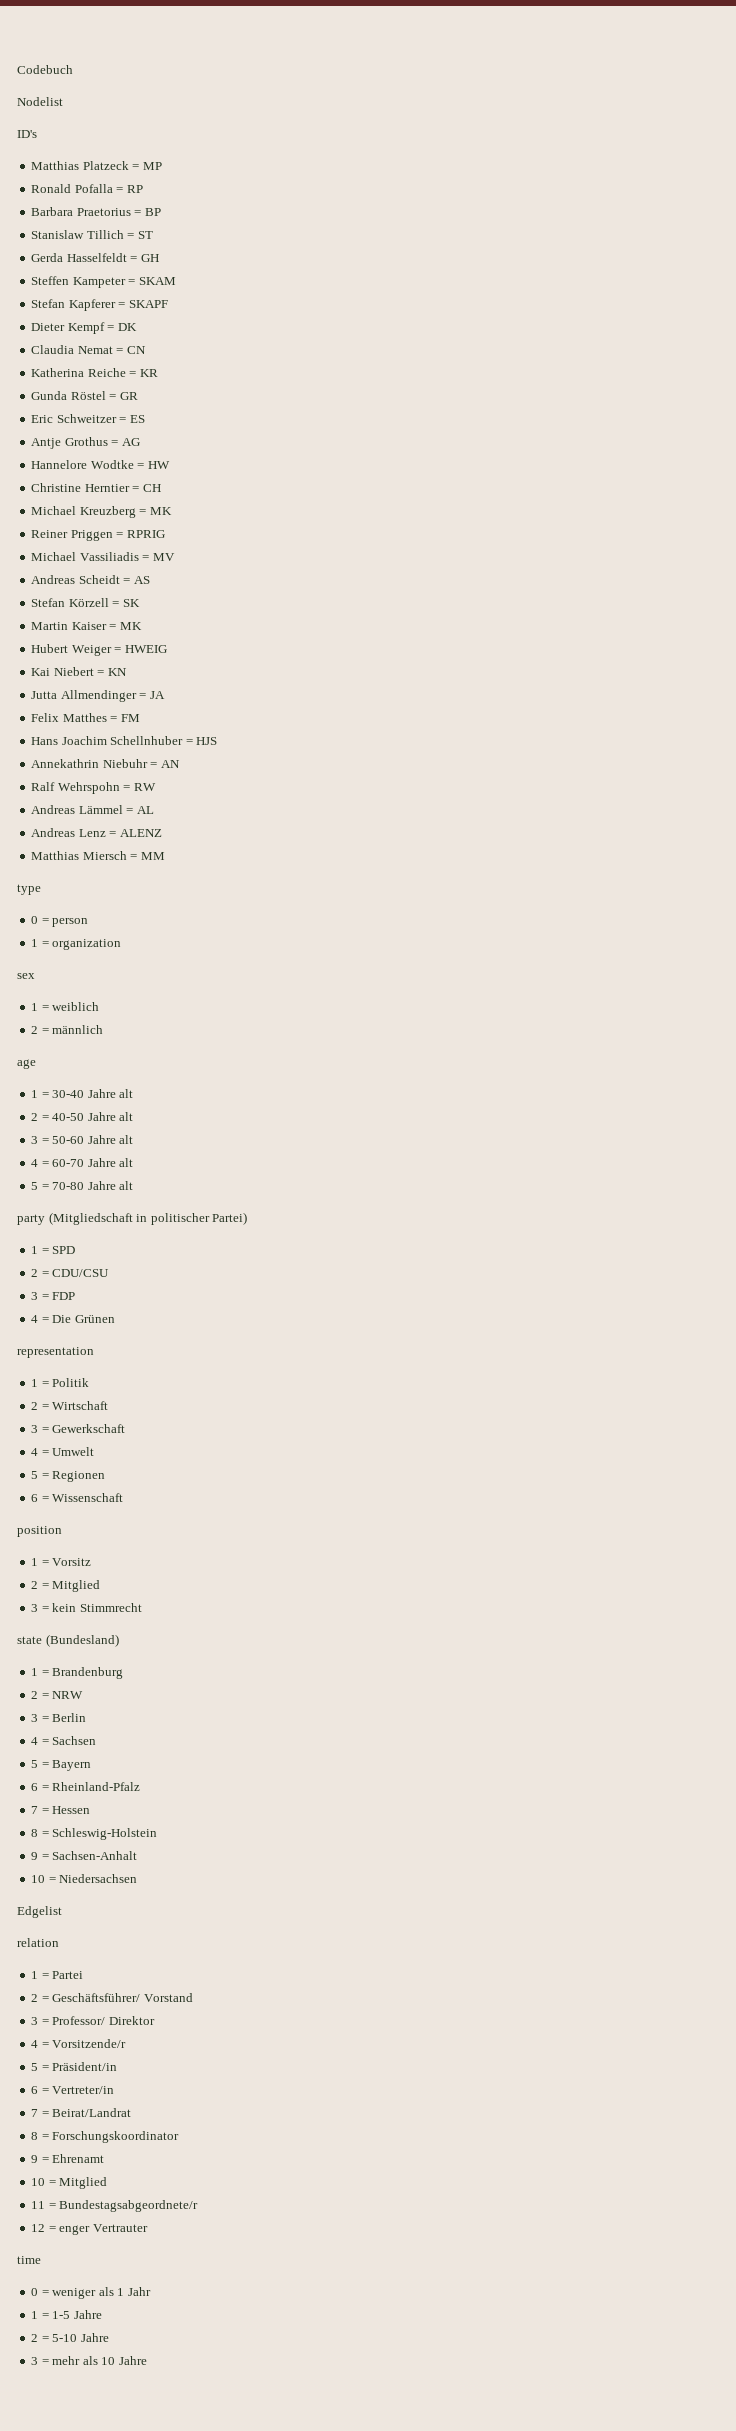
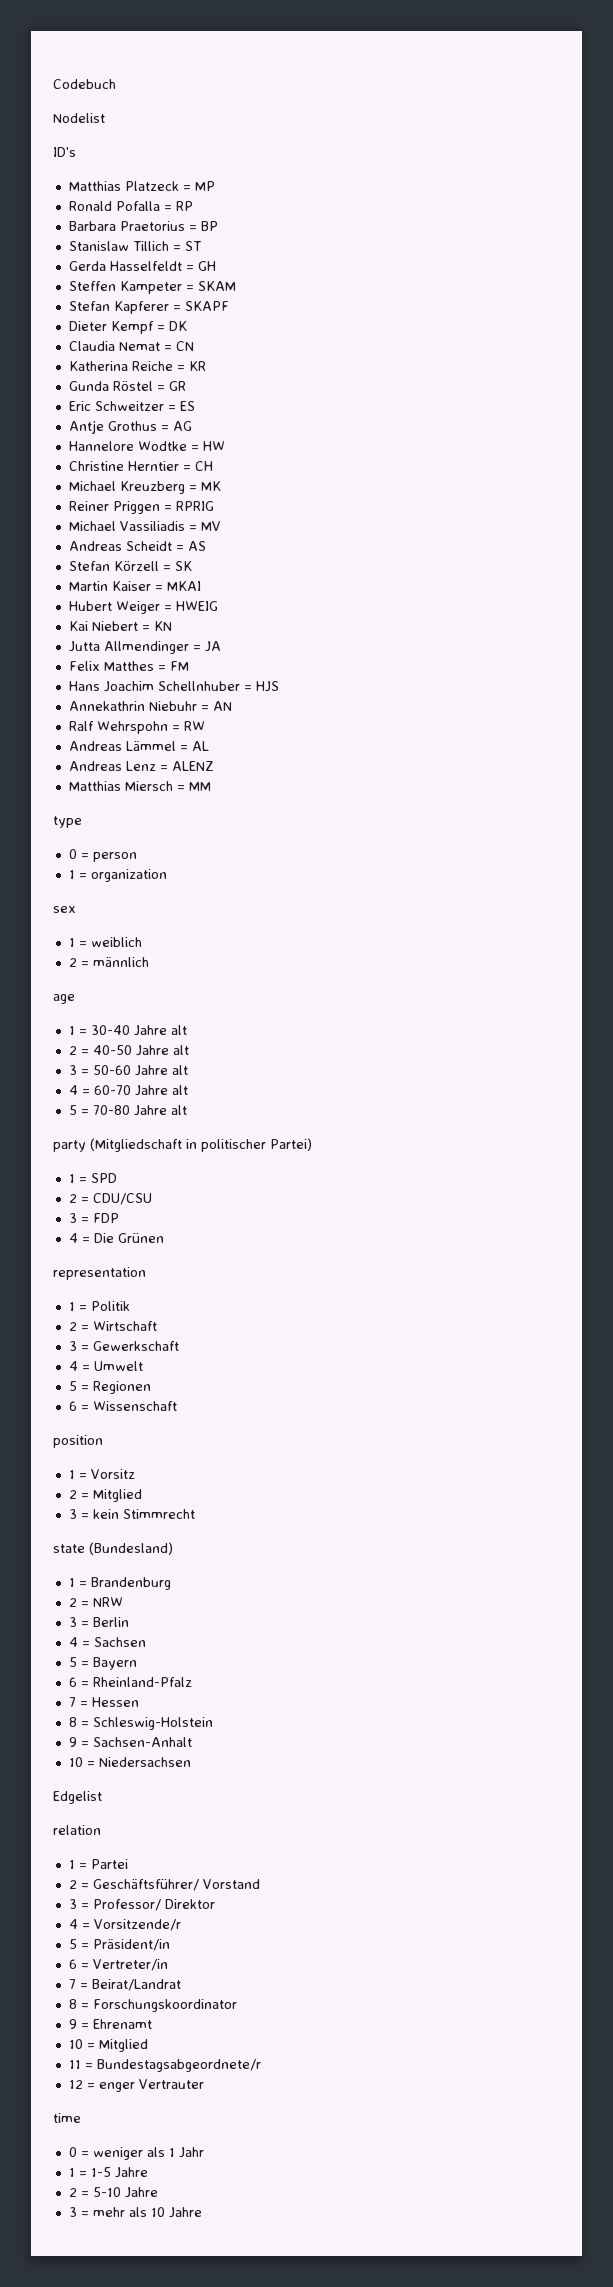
- Martin Kaiser = MK
+ Martin Kaiser = MKAI

